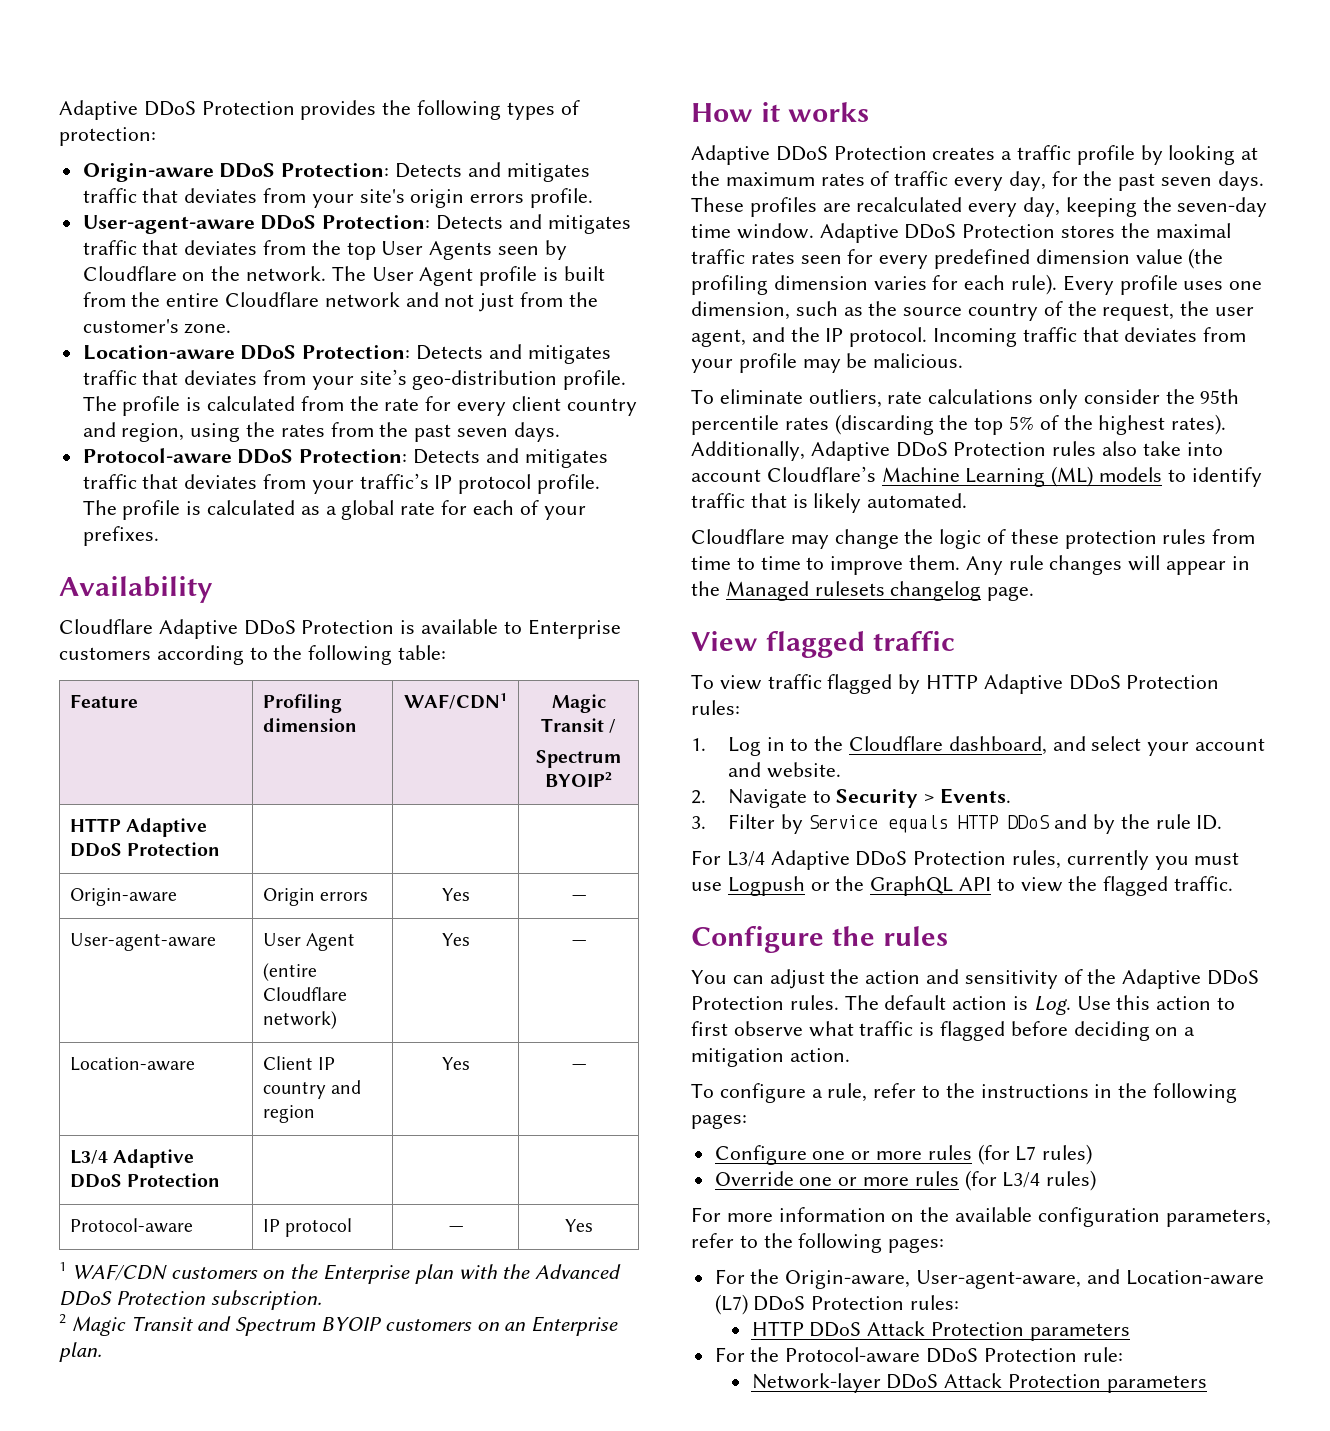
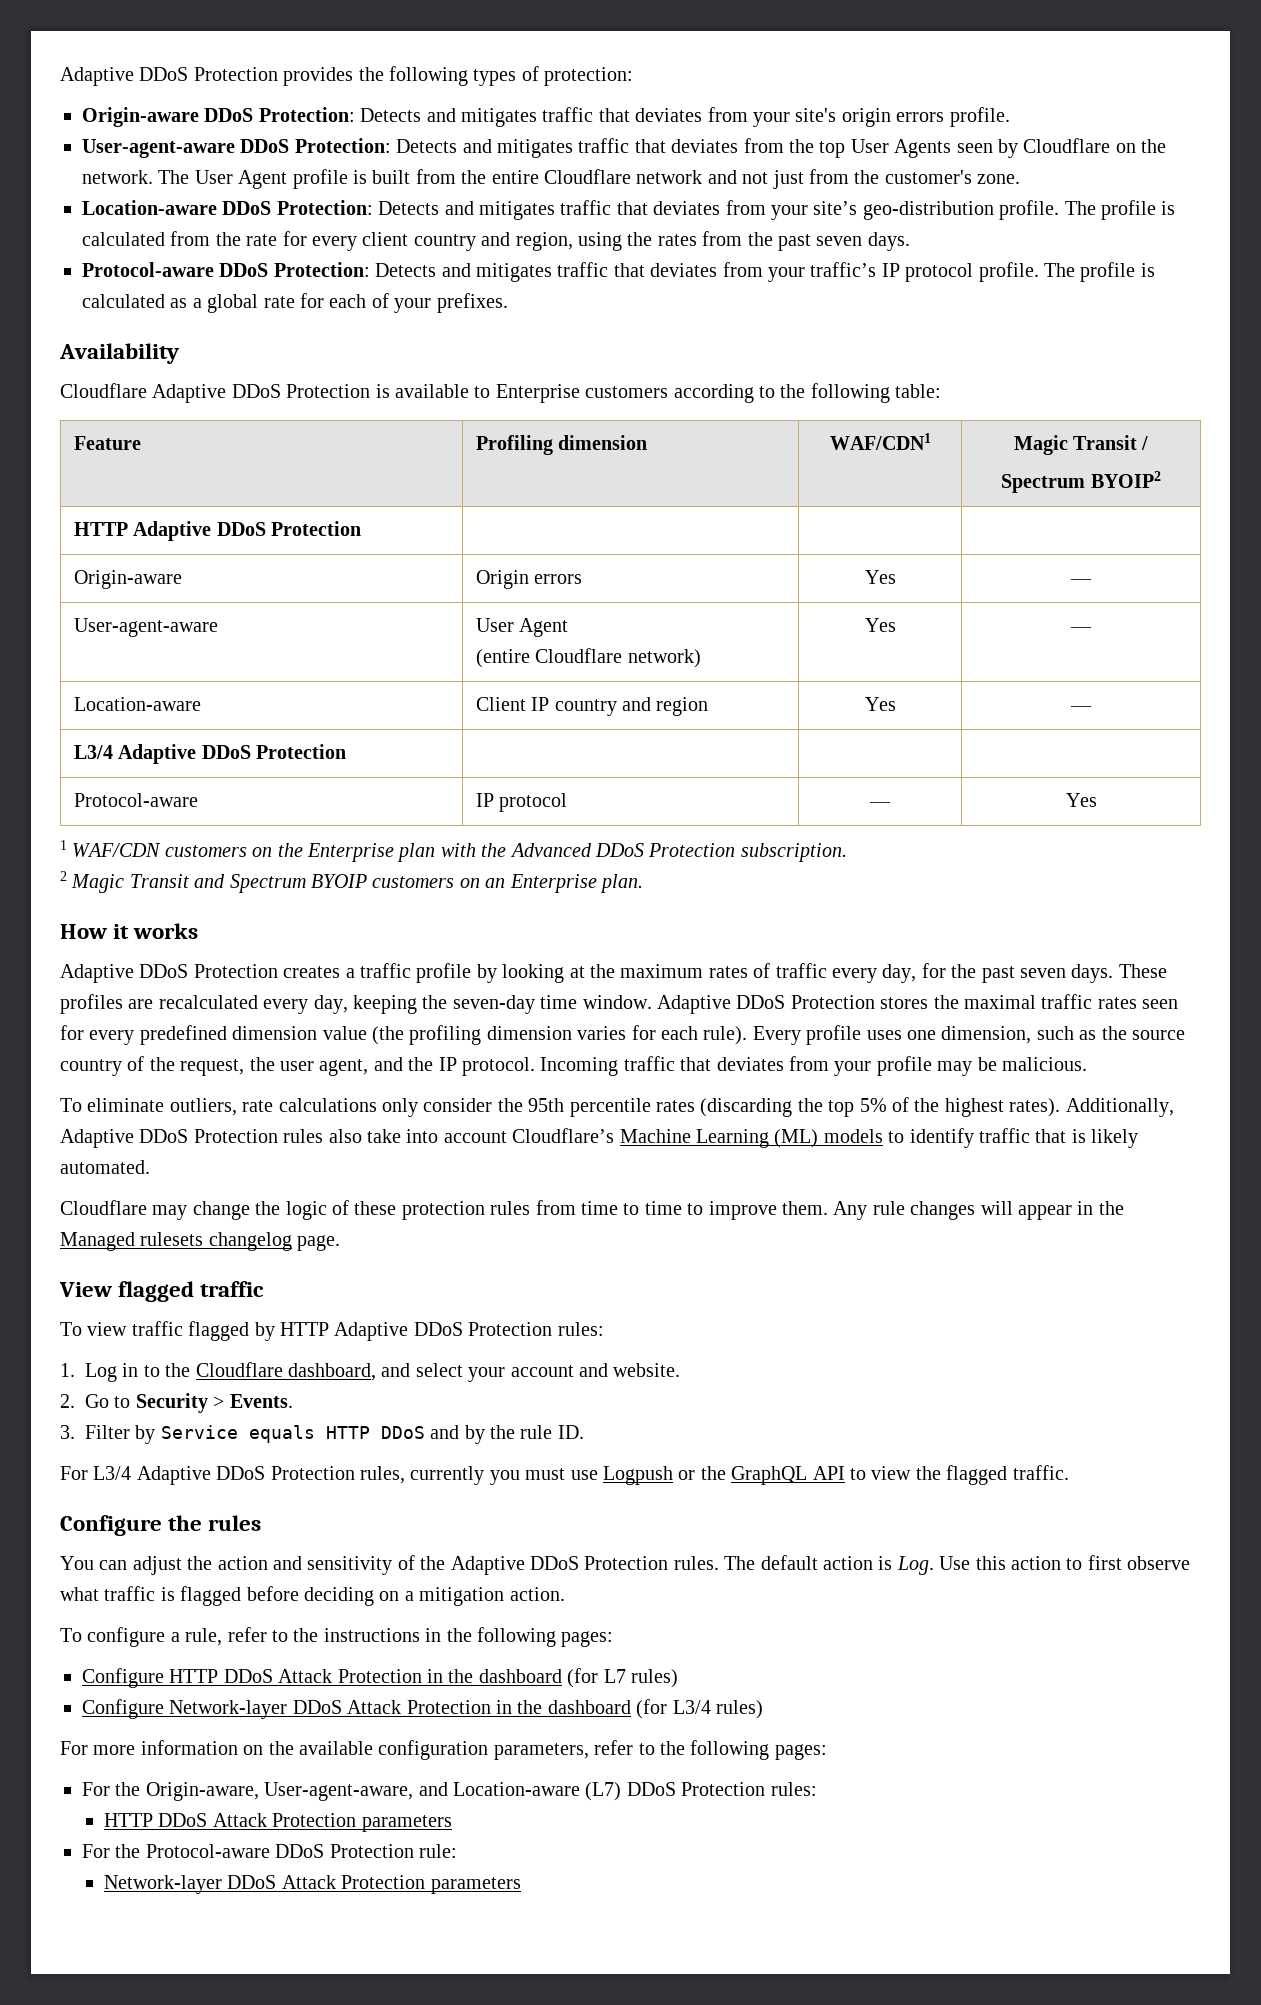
- 2. Navigate to Security > Events.
+ 2. Go to Security > Events.
- Configure one or more rules (for L7 rules)
- Override one or more rules (for L3/4 rules)
+ Configure HTTP DDoS Attack Protection in the dashboard (for L7 rules)
+ Configure Network-layer DDoS Attack Protection in the dashboard (for L3/4 rules)

